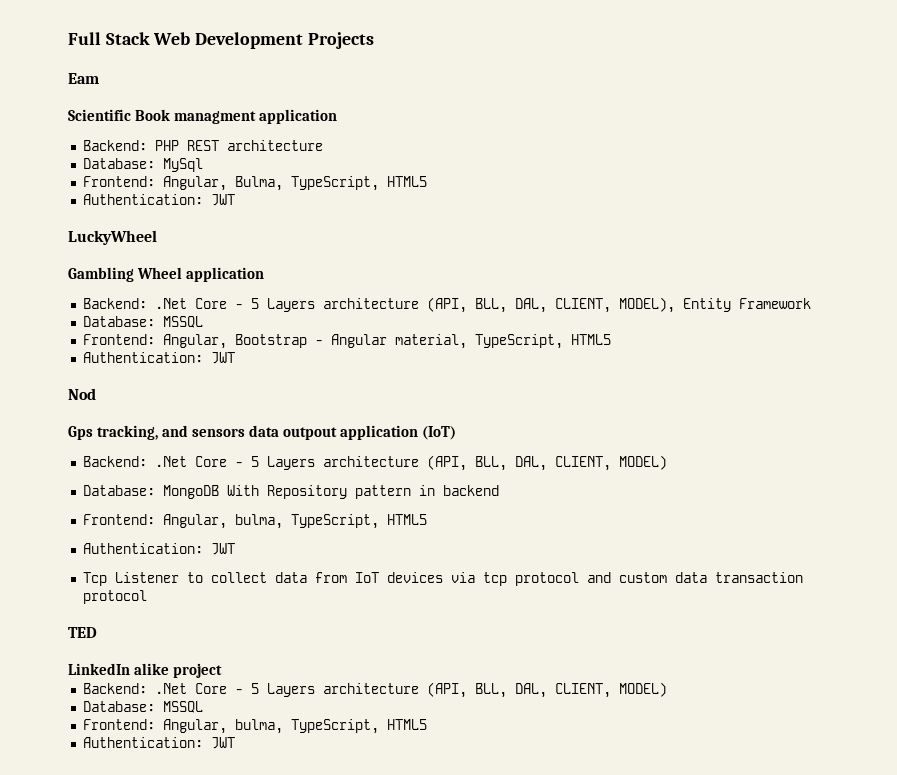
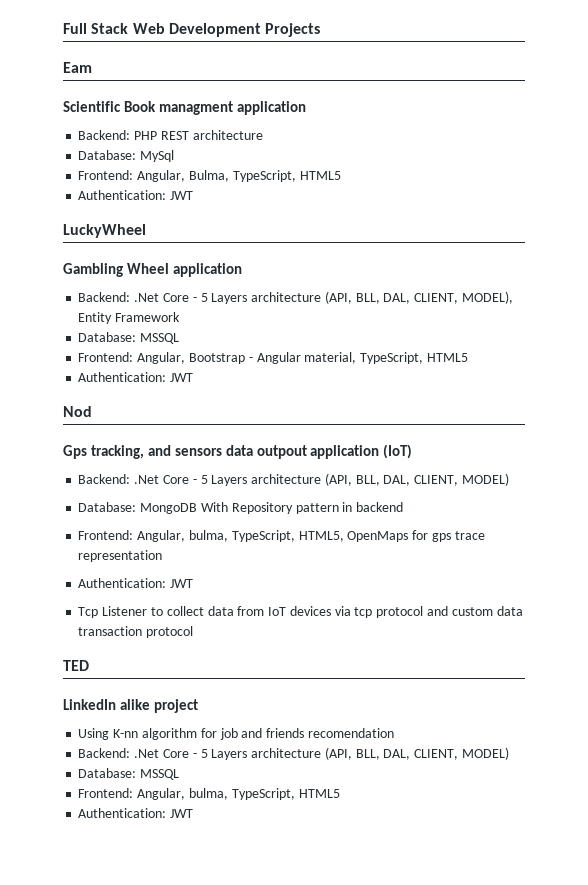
  Database: MongoDB With Repository pattern in backend
- Frontend: Angular, bulma, TypeScript, HTML5
+ Frontend: Angular, bulma, TypeScript, HTML5, OpenMaps for gps trace representation
+ Using K-nn algorithm for job and friends recomendation

